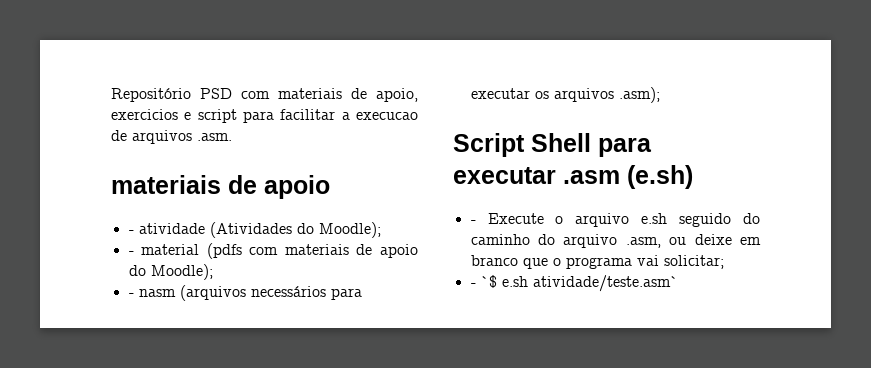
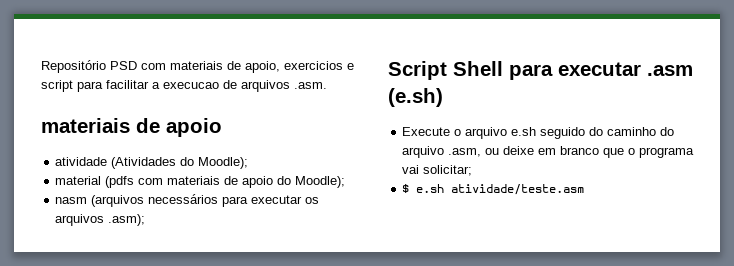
- - atividade (Atividades do Moodle);
+ atividade (Atividades do Moodle);
- - material (pdfs com materiais de apoio do Moodle);
+ material (pdfs com materiais de apoio do Moodle);
- - nasm (arquivos necessários para executar os arquivos .asm);
+ nasm (arquivos necessários para executar os arquivos .asm);
- - Execute o arquivo e.sh seguido do caminho do arquivo .asm, ou deixe em branco que o programa vai solicitar;
+ Execute o arquivo e.sh seguido do caminho do arquivo .asm, ou deixe em branco que o programa vai solicitar;
- - `$ e.sh atividade/teste.asm`
+ $ e.sh atividade/teste.asm

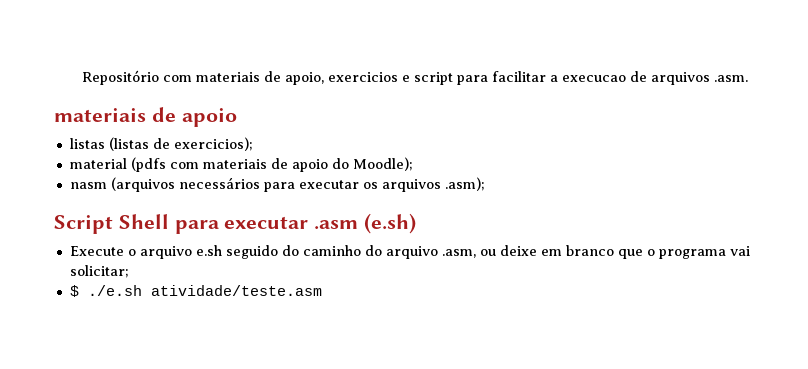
- Repositório PSD com materiais de apoio, exercicios e script para facilitar a execucao de arquivos .asm.
+ Repositório com materiais de apoio, exercicios e script para facilitar a execucao de arquivos .asm.
- atividade (Atividades do Moodle);
+ listas (listas de exercicios);
- $ e.sh atividade/teste.asm
+ $ ./e.sh atividade/teste.asm

